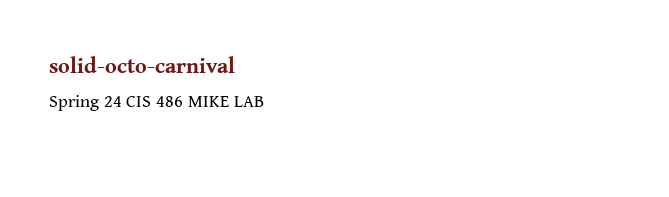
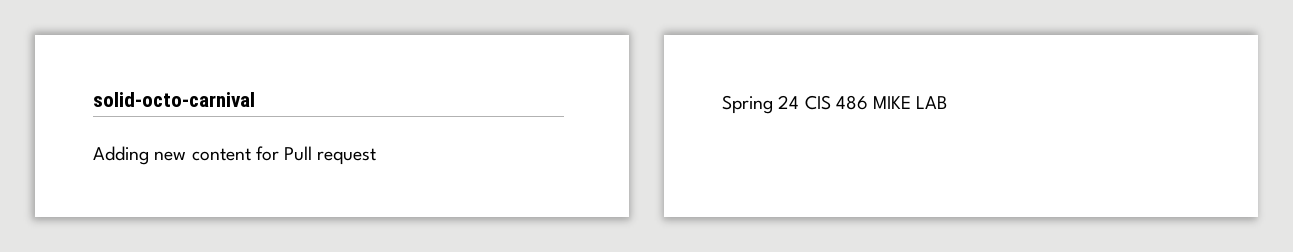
+ Adding new content for Pull request

